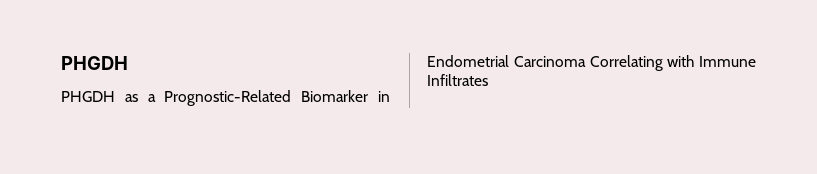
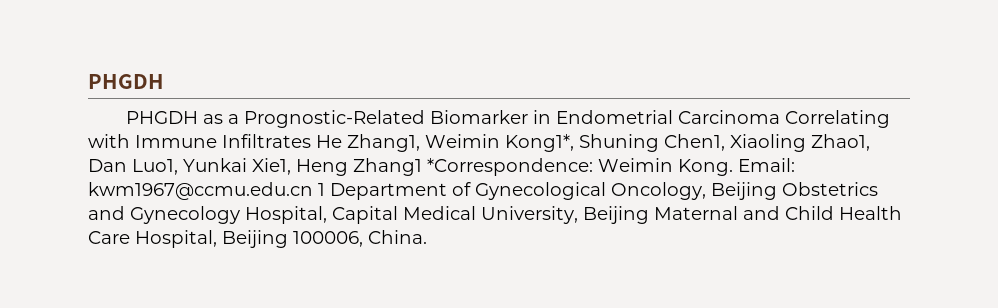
- PHGDH as a Prognostic-Related Biomarker in Endometrial Carcinoma Correlating with Immune Infiltrates
+ PHGDH as a Prognostic-Related Biomarker in Endometrial Carcinoma Correlating with Immune Infiltrates He Zhang1, Weimin Kong1*, Shuning Chen1, Xiaoling Zhao1, Dan Luo1, Yunkai Xie1, Heng Zhang1 *Correspondence: Weimin Kong. Email: kwm1967@ccmu.edu.cn 1 Department of Gynecological Oncology, Beijing Obstetrics and Gynecology Hospital, Capital Medical University, Beijing Maternal and Child Health Care Hospital, Beijing 100006, China.

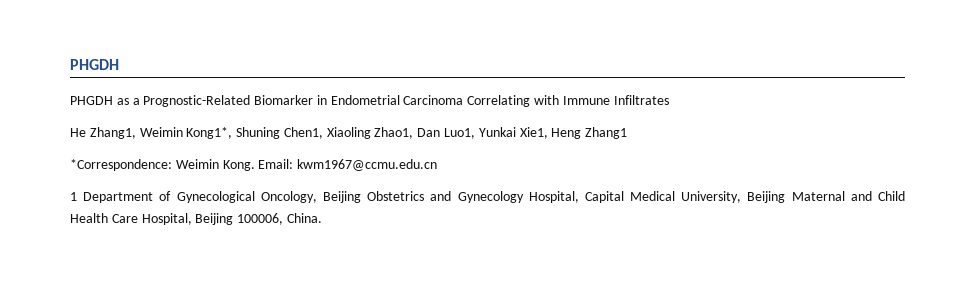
- PHGDH as a Prognostic-Related Biomarker in Endometrial Carcinoma Correlating with Immune Infiltrates He Zhang1, Weimin Kong1*, Shuning Chen1, Xiaoling Zhao1, Dan Luo1, Yunkai Xie1, Heng Zhang1 *Correspondence: Weimin Kong.
+ PHGDH as a Prognostic-Related Biomarker in Endometrial Carcinoma Correlating with Immune Infiltrates
+ He Zhang1, Weimin Kong1*, Shuning Chen1, Xiaoling Zhao1, Dan Luo1, Yunkai Xie1, Heng Zhang1
+ *Correspondence: Weimin Kong.
- Email: kwm1967@ccmu.edu.cn 1 Department of Gynecological Oncology, Beijing Obstetrics and Gynecology Hospital, Capital Medical University, Beijing Maternal and Child Health Care Hospital, Beijing 100006, China.
+ Email: kwm1967@ccmu.edu.cn
+ 1 Department of Gynecological Oncology, Beijing Obstetrics and Gynecology Hospital, Capital Medical University, Beijing Maternal and Child Health Care Hospital, Beijing 100006, China.

